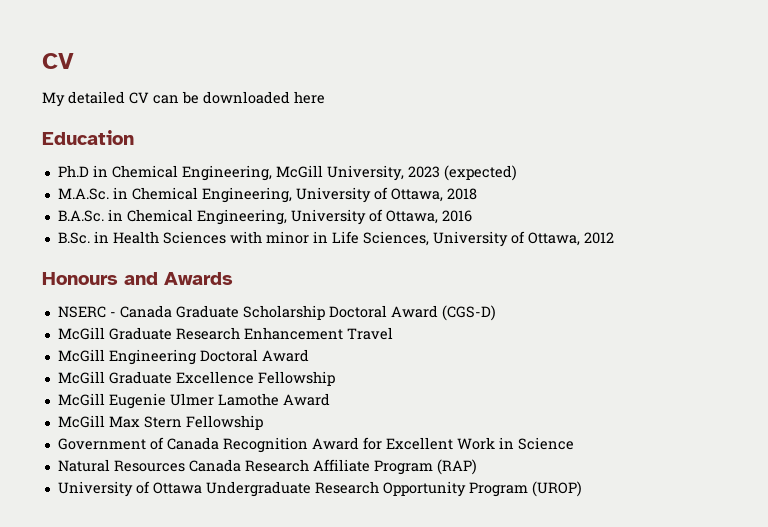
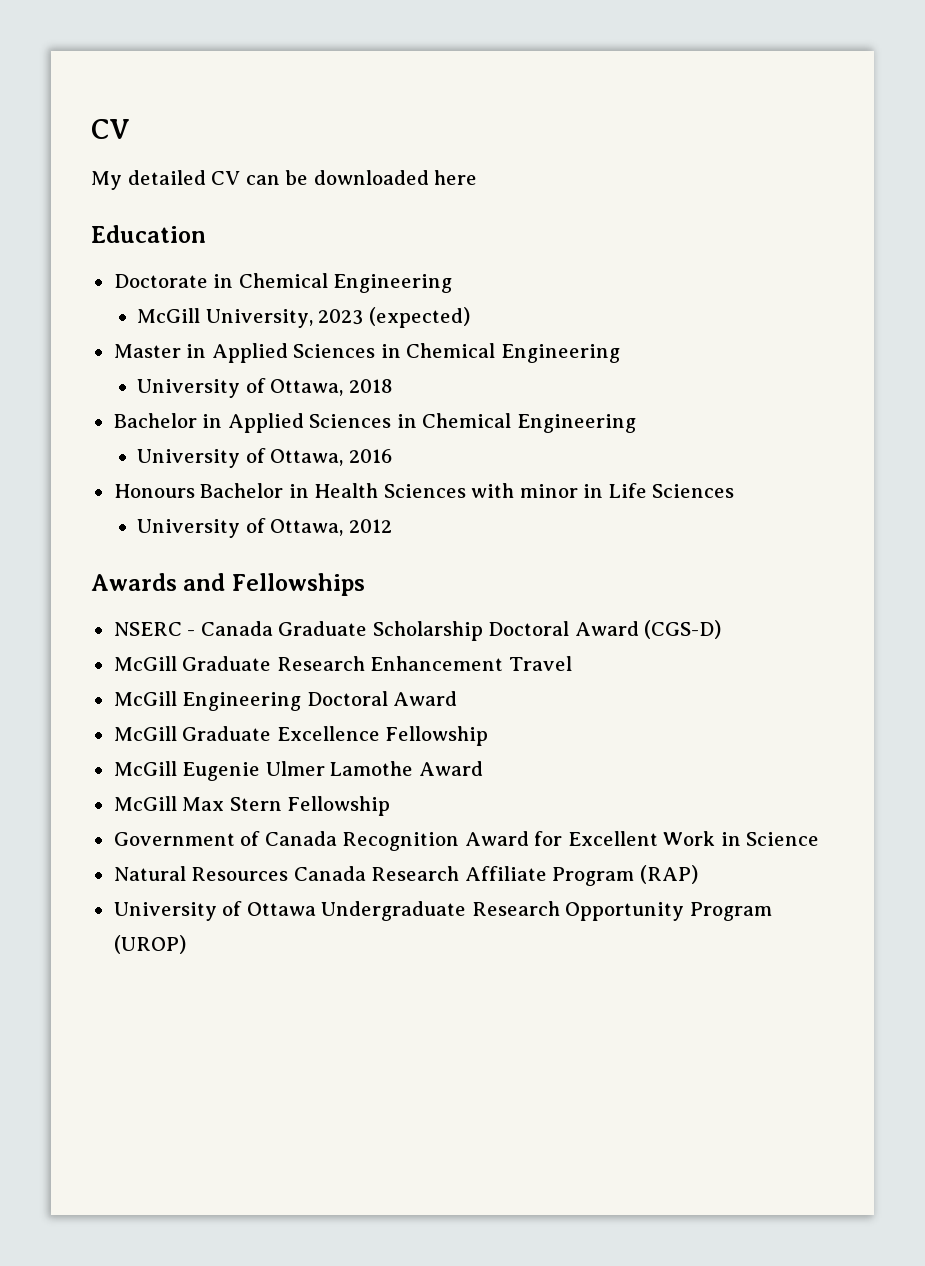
- Ph.D in Chemical Engineering, McGill University, 2023 (expected)
+ Doctorate in Chemical Engineering
+ McGill University, 2023 (expected)
- M.A.Sc. in Chemical Engineering, University of Ottawa, 2018
+ Master in Applied Sciences in Chemical Engineering
+ University of Ottawa, 2018
- B.A.Sc. in Chemical Engineering, University of Ottawa, 2016
+ Bachelor in Applied Sciences in Chemical Engineering
+ University of Ottawa, 2016
- B.Sc. in Health Sciences with minor in Life Sciences, University of Ottawa, 2012
+ Honours Bachelor in Health Sciences with minor in Life Sciences
+ University of Ottawa, 2012
- Honours and Awards
+ Awards and Fellowships

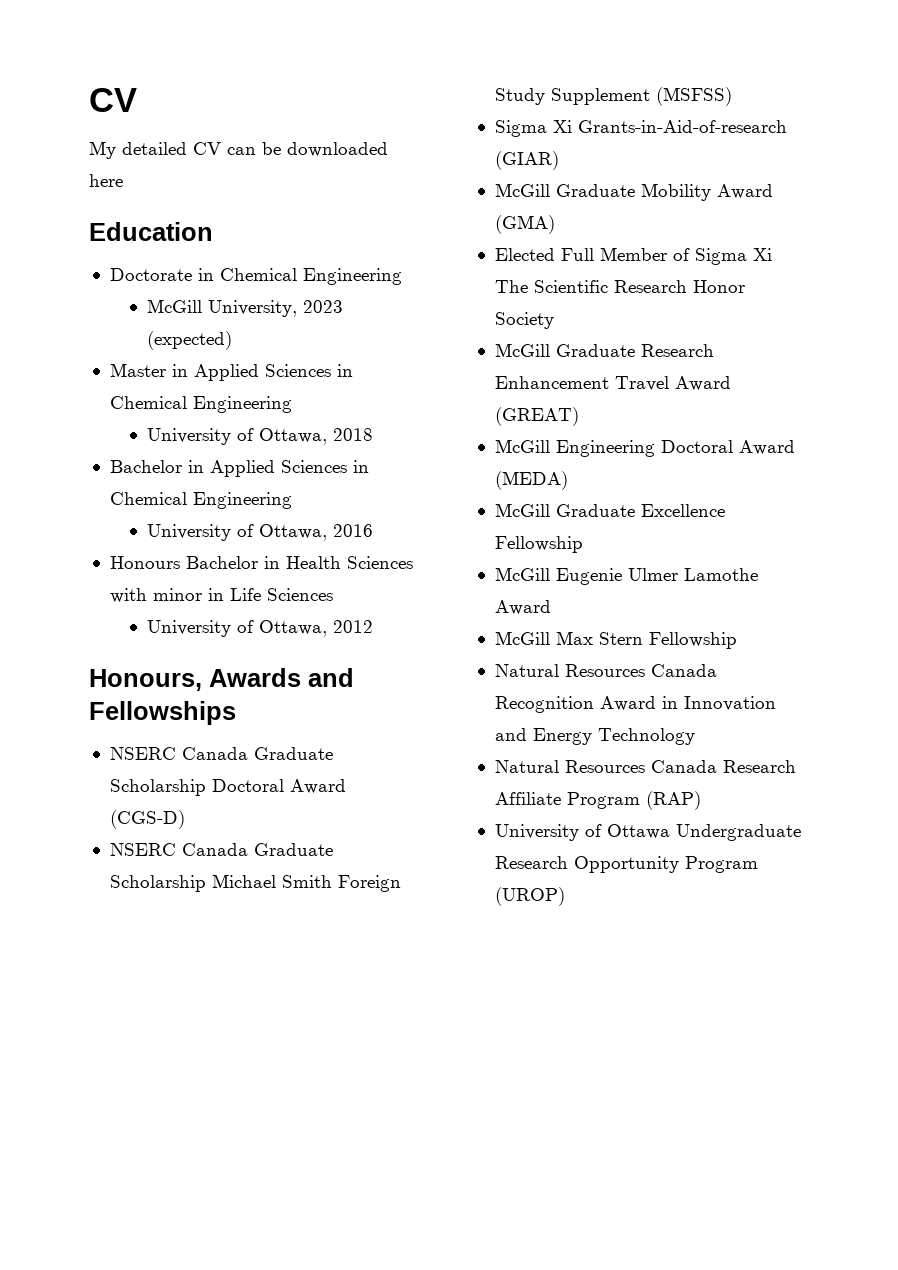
- Awards and Fellowships
+ Honours, Awards and Fellowships
- NSERC - Canada Graduate Scholarship Doctoral Award (CGS-D)
+ NSERC Canada Graduate Scholarship Doctoral Award (CGS-D)
+ NSERC Canada Graduate Scholarship Michael Smith Foreign Study Supplement (MSFSS)
+ Sigma Xi Grants-in-Aid-of-research (GIAR)
+ McGill Graduate Mobility Award (GMA)
+ Elected Full Member of Sigma Xi The Scientific Research Honor Society
- McGill Graduate Research Enhancement Travel
+ McGill Graduate Research Enhancement Travel Award (GREAT)
- McGill Engineering Doctoral Award
+ McGill Engineering Doctoral Award (MEDA)
- Government of Canada Recognition Award for Excellent Work in Science
+ Natural Resources Canada Recognition Award in Innovation and Energy Technology

